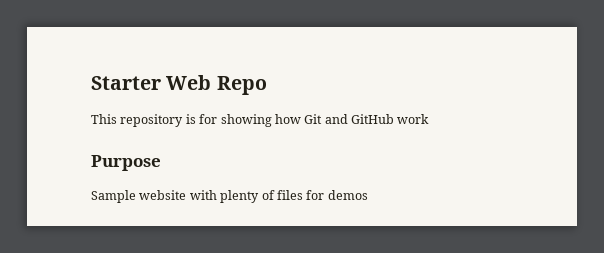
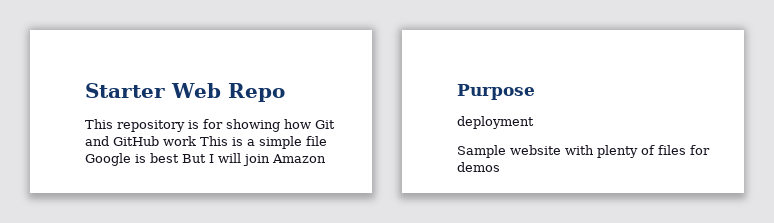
- This repository is for showing how Git and GitHub work
+ This repository is for showing how Git and GitHub work This is a simple file Google is best But I will join Amazon
+ deployment

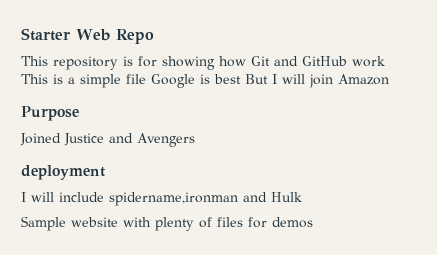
+ Joined Justice and Avengers
  deployment
+ I will include spidername,ironman and Hulk

